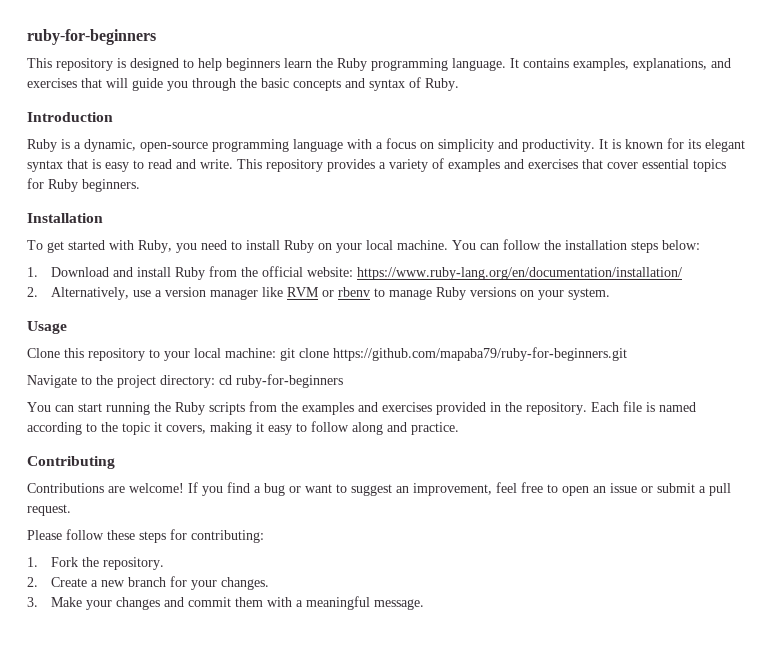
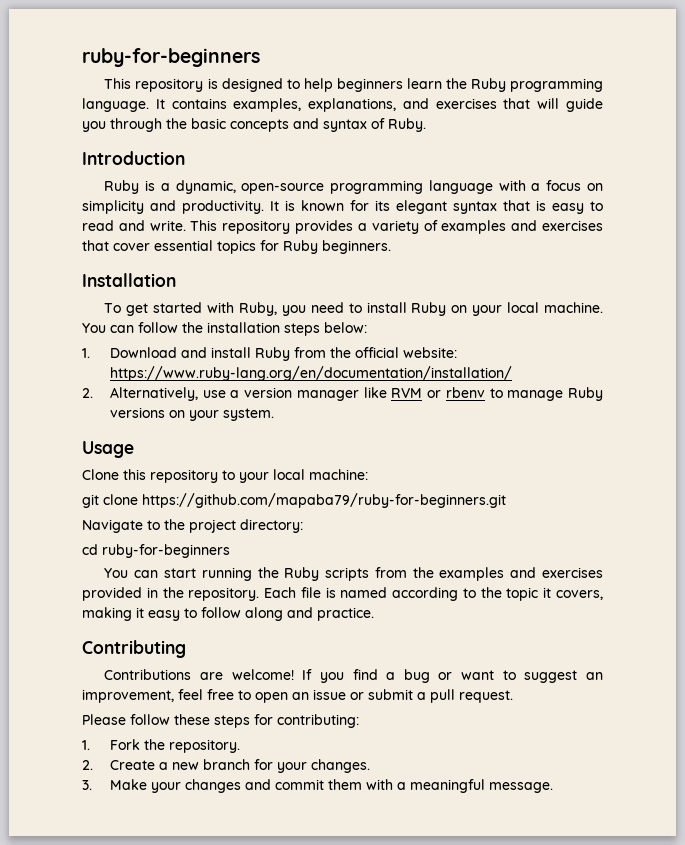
- Clone this repository to your local machine: git clone https://github.com/mapaba79/ruby-for-beginners.git
+ Clone this repository to your local machine:
+ git clone https://github.com/mapaba79/ruby-for-beginners.git
- Navigate to the project directory: cd ruby-for-beginners
+ Navigate to the project directory:
+ cd ruby-for-beginners

